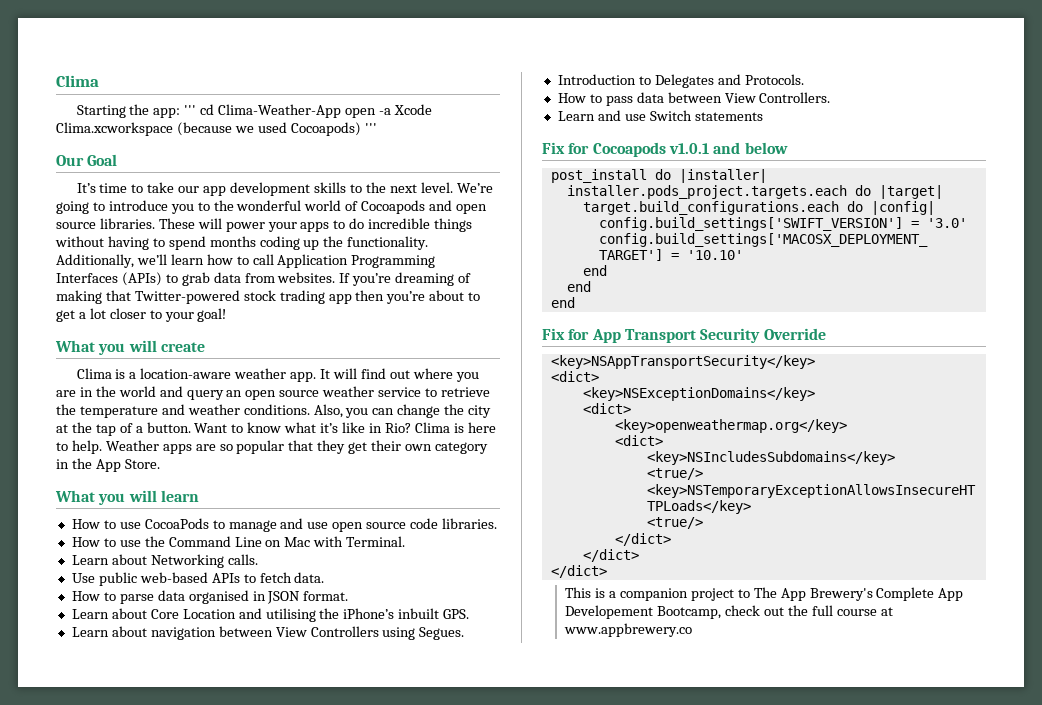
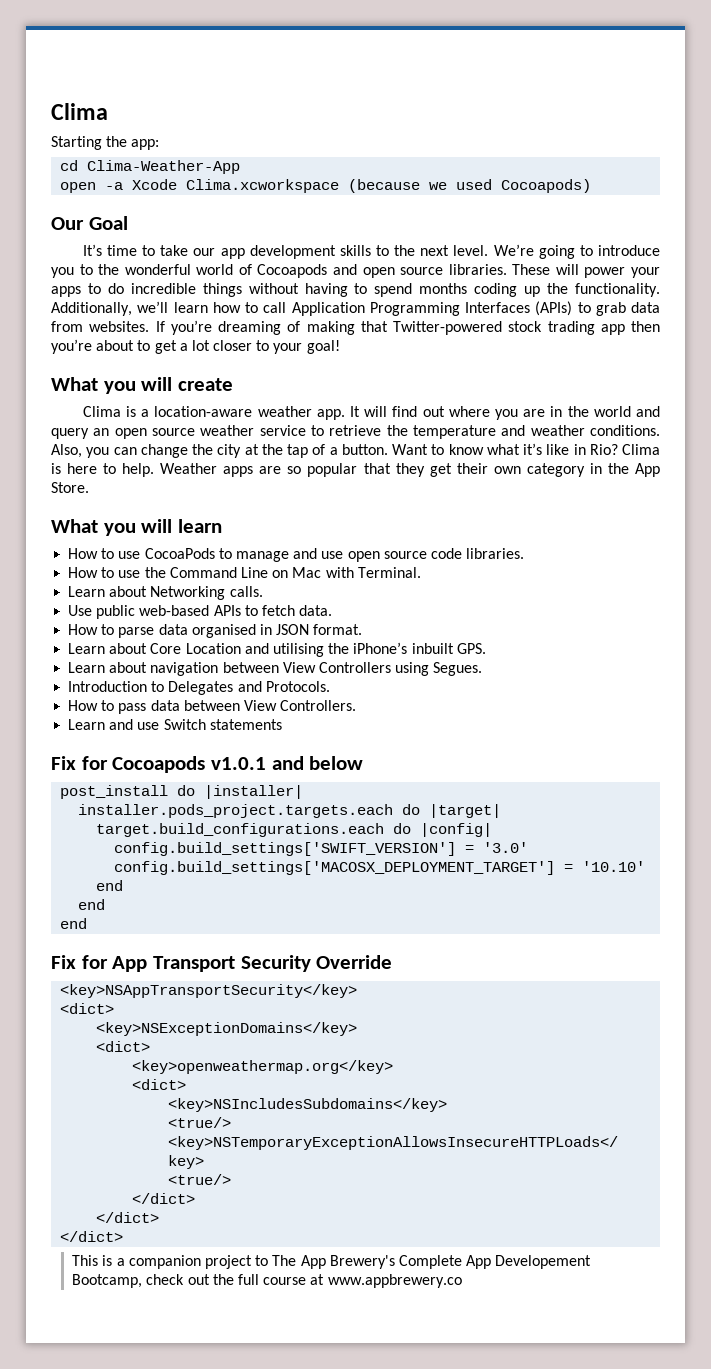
- Starting the app: ''' cd Clima-Weather-App open -a Xcode Clima.xcworkspace (because we used Cocoapods) '''
+ Starting the app:
+ cd Clima-Weather-App
+ open -a Xcode Clima.xcworkspace (because we used Cocoapods)

